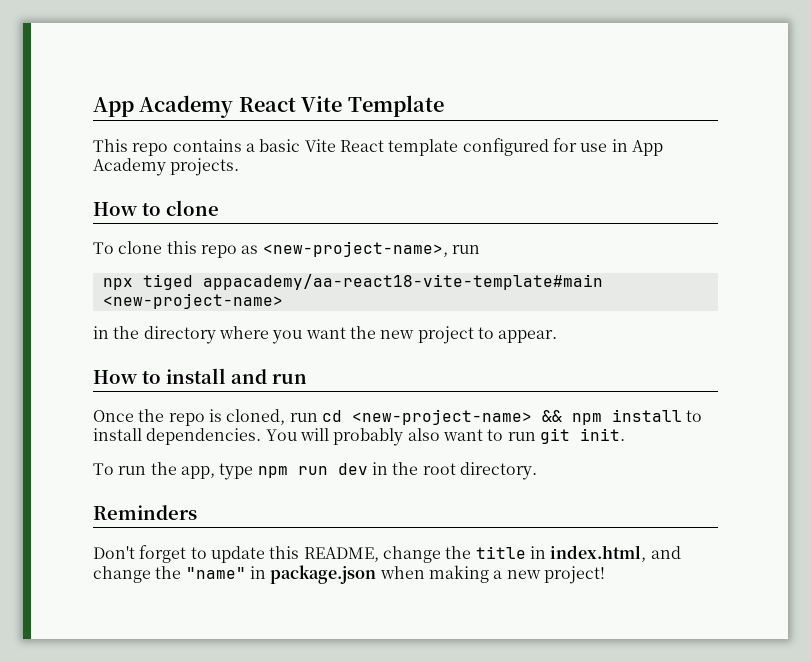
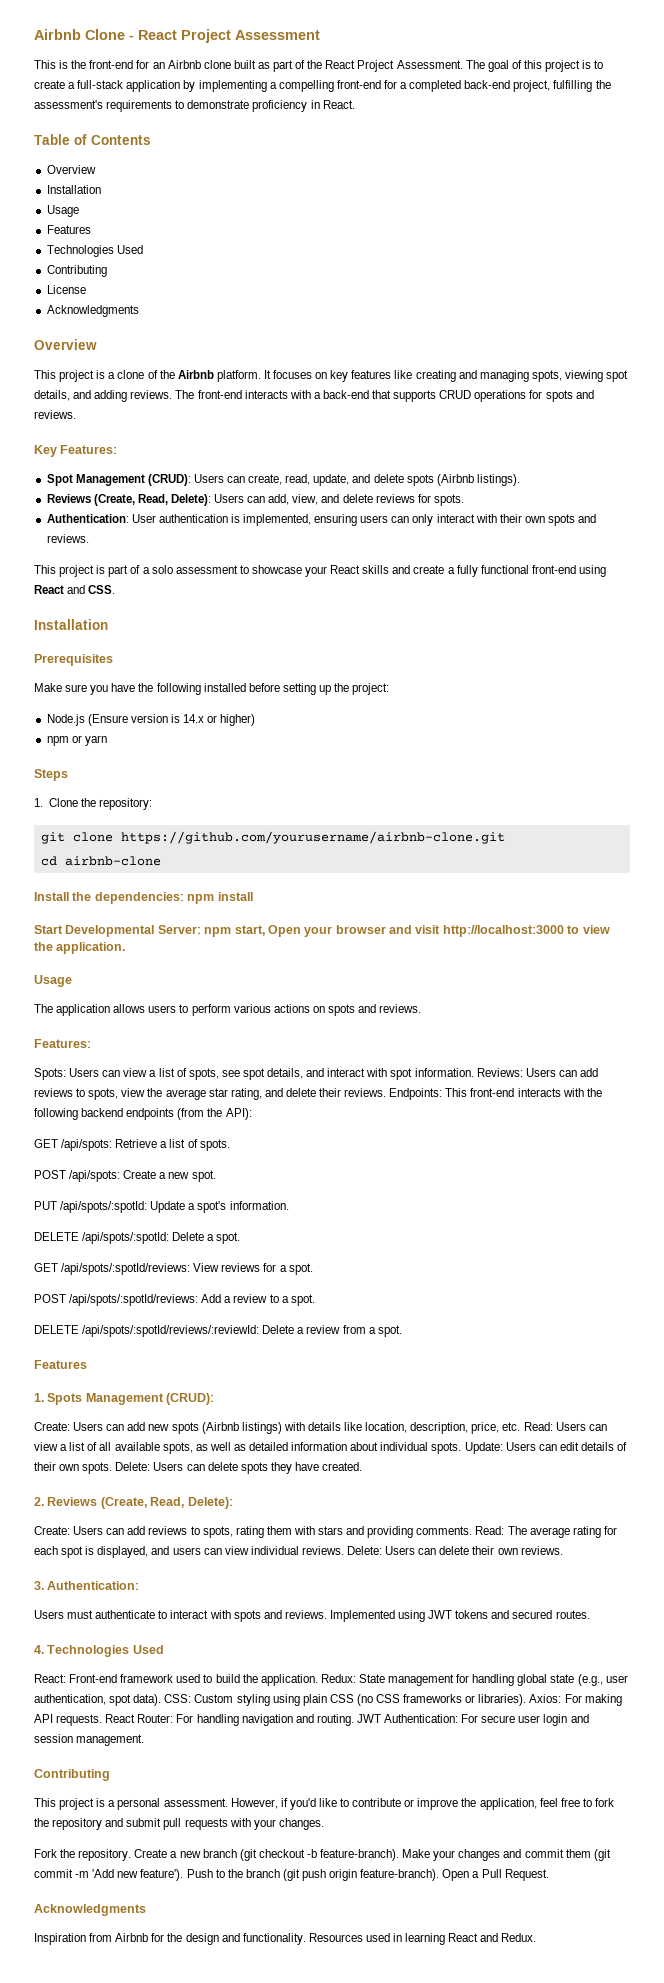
- App Academy React Vite Template
- This repo contains a basic Vite React template configured for use in App Academy projects.
- How to clone
- To clone this repo as <new-project-name>, run
- npx tiged appacademy/aa-react18-vite-template#main <new-project-name>
- in the directory where you want the new project to appear.
- How to install and run
- Once the repo is cloned, run cd <new-project-name> && npm install to install dependencies. You will probably also want to run git init.
- To run the app, type npm run dev in the root directory.
- Reminders
- Don't forget to update this README, change the title in index.html, and change the "name" in package.json when making a new project!
+ Airbnb Clone - React Project Assessment
+ This is the front-end for an Airbnb clone built as part of the React Project Assessment. The goal of this project is to create a full-stack application by implementing a compelling front-end for a completed back-end project, fulfilling the assessment's requirements to demonstrate proficiency in React.
+ Table of Contents
+ Overview
+ Installation
+ Usage
+ Features
+ Technologies Used
+ Contributing
+ License
+ Acknowledgments
+ Overview
+ This project is a clone of the Airbnb platform. It focuses on key features like creating and managing spots, viewing spot details, and adding reviews. The front-end interacts with a back-end that supports CRUD operations for spots and reviews.
+ Key Features:
+ Spot Management (CRUD): Users can create, read, update, and delete spots (Airbnb listings).
+ Reviews (Create, Read, Delete): Users can add, view, and delete reviews for spots.
+ Authentication: User authentication is implemented, ensuring users can only interact with their own spots and reviews.
+ This project is part of a solo assessment to showcase your React skills and create a fully functional front-end using React and CSS.
+ Installation
+ Prerequisites
+ Make sure you have the following installed before setting up the project:
+ Node.js (Ensure version is 14.x or higher)
+ npm or yarn
+ Steps
+ 1. Clone the repository:
+ git clone https://github.com/yourusername/airbnb-clone.git
+ cd airbnb-clone
+ Install the dependencies: npm install
+ Start Developmental Server: npm start, Open your browser and visit http://localhost:3000 to view the application.
+ Usage
+ The application allows users to perform various actions on spots and reviews.
+ Features:
+ Spots: Users can view a list of spots, see spot details, and interact with spot information. Reviews: Users can add reviews to spots, view the average star rating, and delete their reviews. Endpoints: This front-end interacts with the following backend endpoints (from the API):
+ GET /api/spots: Retrieve a list of spots.
+ POST /api/spots: Create a new spot.
+ PUT /api/spots/:spotId: Update a spot's information.
+ DELETE /api/spots/:spotId: Delete a spot.
+ GET /api/spots/:spotId/reviews: View reviews for a spot.
+ POST /api/spots/:spotId/reviews: Add a review to a spot.
+ DELETE /api/spots/:spotId/reviews/:reviewId: Delete a review from a spot.
+ Features
+ 1. Spots Management (CRUD):
+ Create: Users can add new spots (Airbnb listings) with details like location, description, price, etc. Read: Users can view a list of all available spots, as well as detailed information about individual spots. Update: Users can edit details of their own spots. Delete: Users can delete spots they have created.
+ 2. Reviews (Create, Read, Delete):
+ Create: Users can add reviews to spots, rating them with stars and providing comments. Read: The average rating for each spot is displayed, and users can view individual reviews. Delete: Users can delete their own reviews.
+ 3. Authentication:
+ Users must authenticate to interact with spots and reviews. Implemented using JWT tokens and secured routes.
+ 4. Technologies Used
+ React: Front-end framework used to build the application. Redux: State management for handling global state (e.g., user authentication, spot data). CSS: Custom styling using plain CSS (no CSS frameworks or libraries). Axios: For making API requests. React Router: For handling navigation and routing. JWT Authentication: For secure user login and session management.
+ Contributing
+ This project is a personal assessment. However, if you'd like to contribute or improve the application, feel free to fork the repository and submit pull requests with your changes.
+ Fork the repository. Create a new branch (git checkout -b feature-branch). Make your changes and commit them (git commit -m 'Add new feature'). Push to the branch (git push origin feature-branch). Open a Pull Request.
+ Acknowledgments
+ Inspiration from Airbnb for the design and functionality. Resources used in learning React and Redux.

